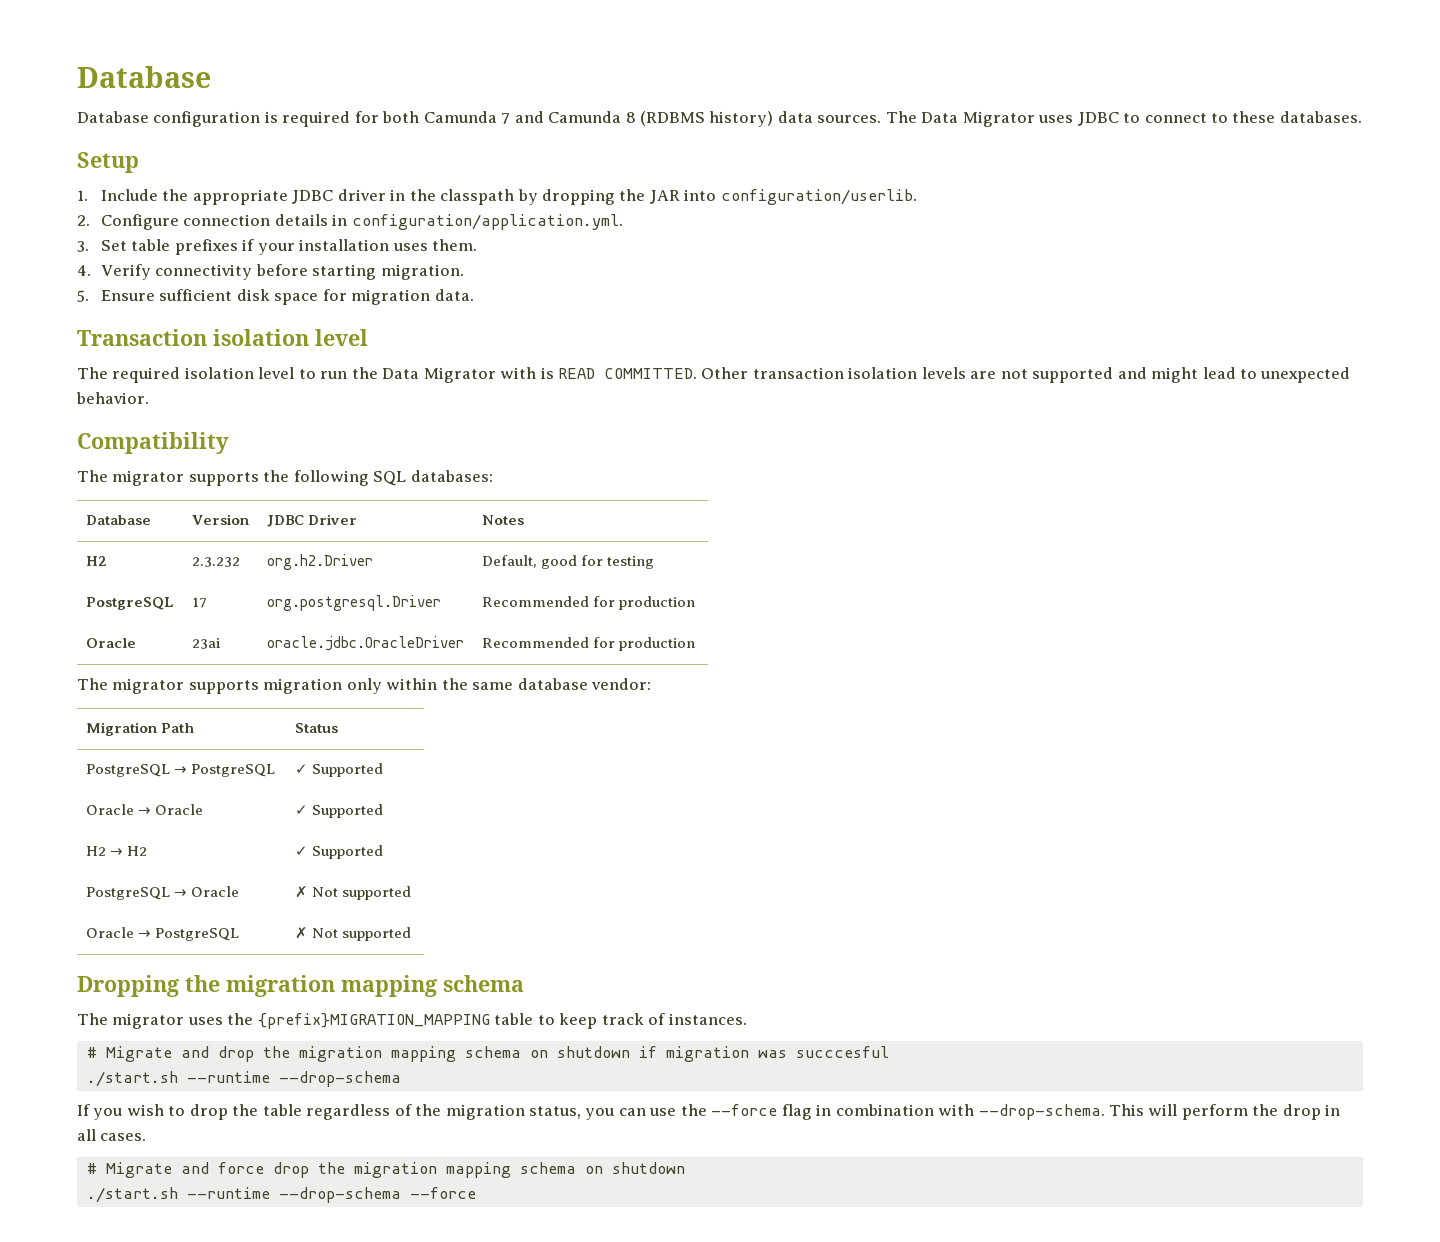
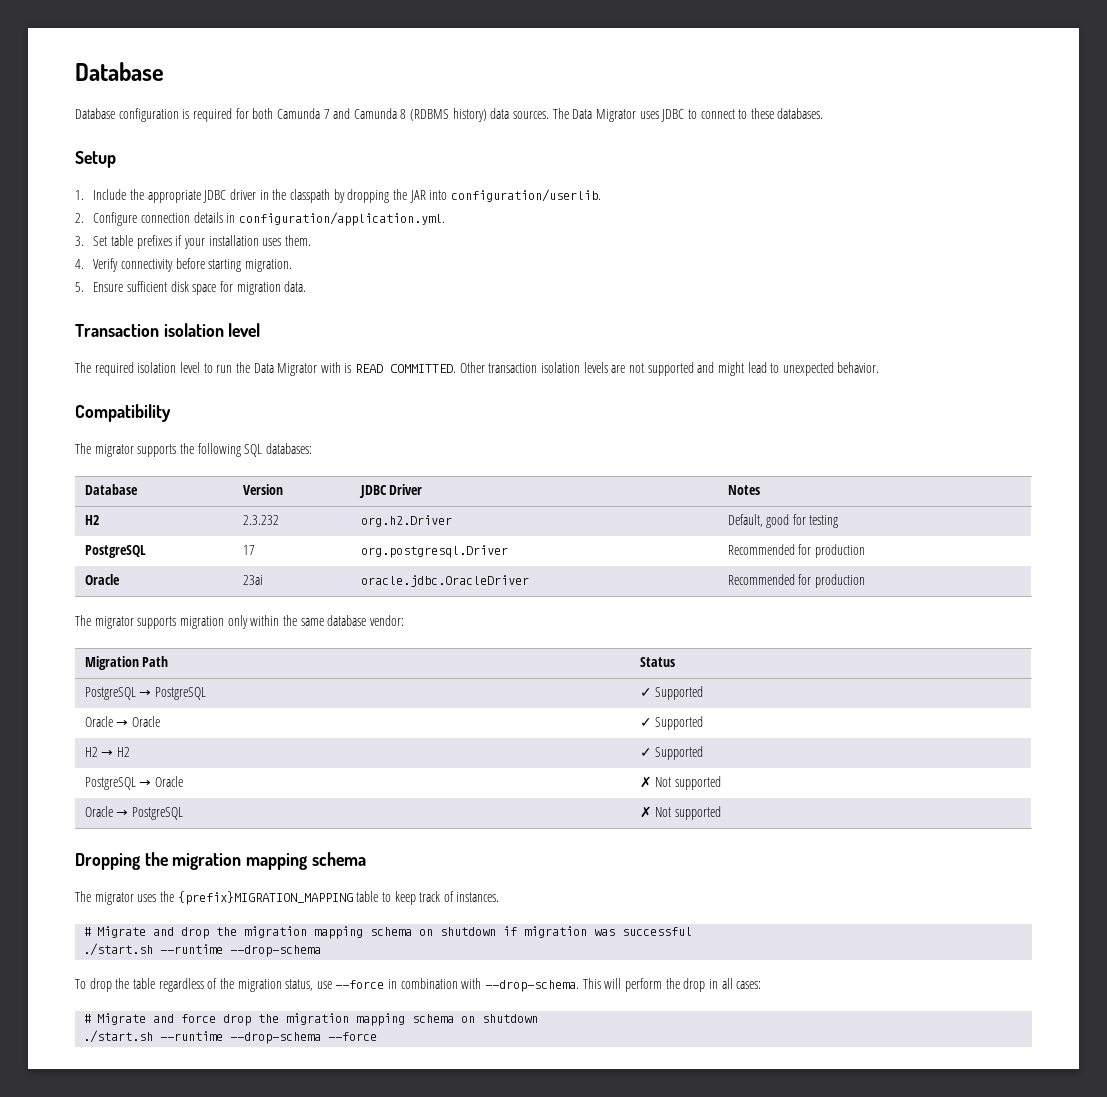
- # Migrate and drop the migration mapping schema on shutdown if migration was succcesful
+ # Migrate and drop the migration mapping schema on shutdown if migration was successful
- If you wish to drop the table regardless of the migration status, you can use the --force flag in combination with --drop-schema.
+ To drop the table regardless of the migration status, use --force in combination with --drop-schema.
- This will perform the drop in all cases.
+ This will perform the drop in all cases:

